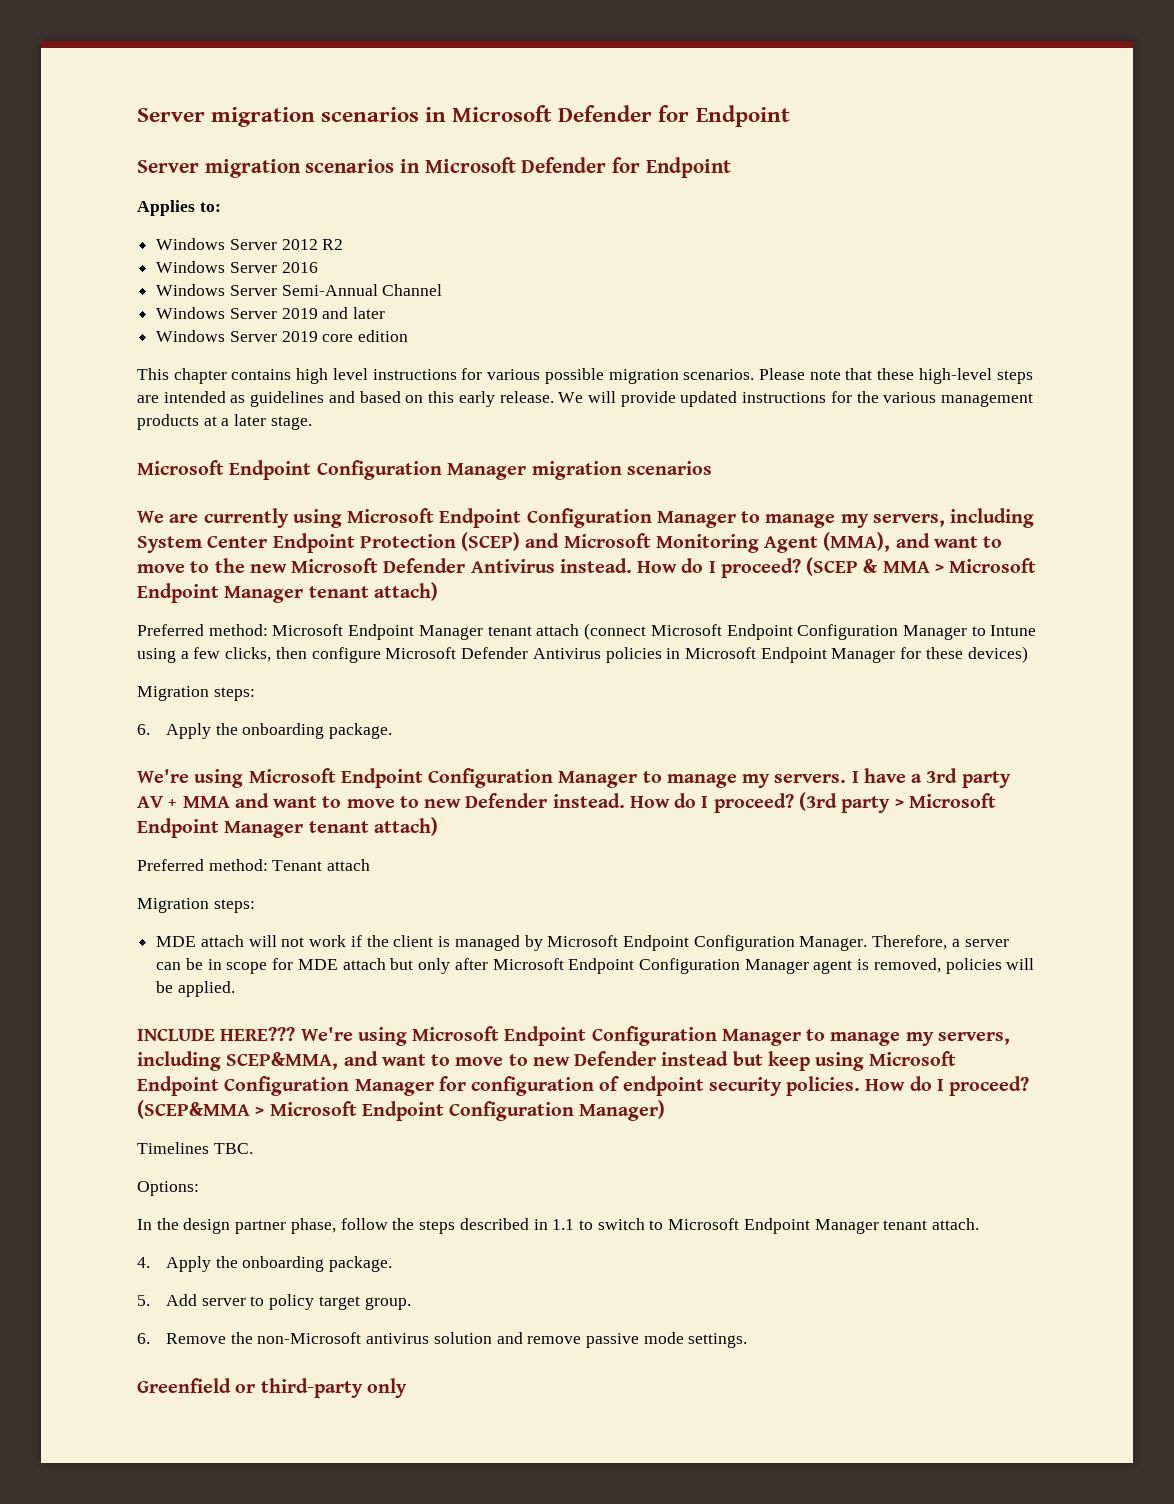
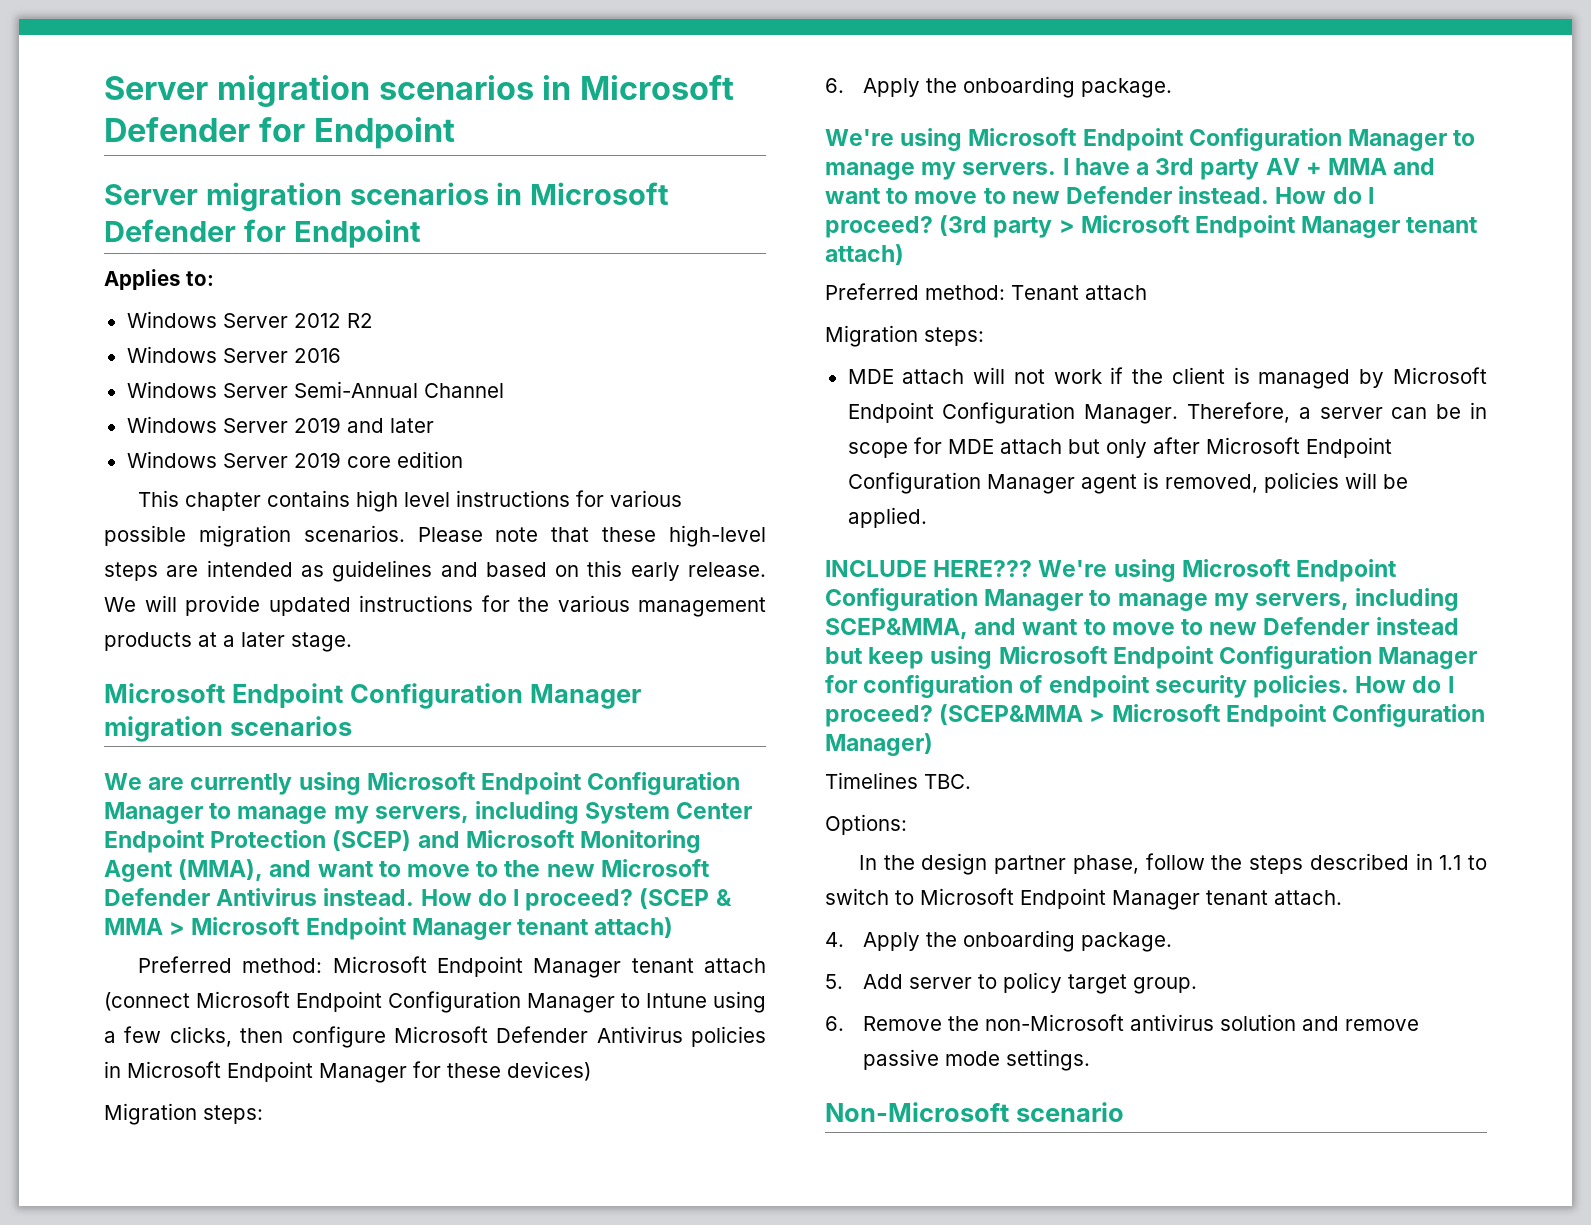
- Greenfield or third-party only
+ Non-Microsoft scenario

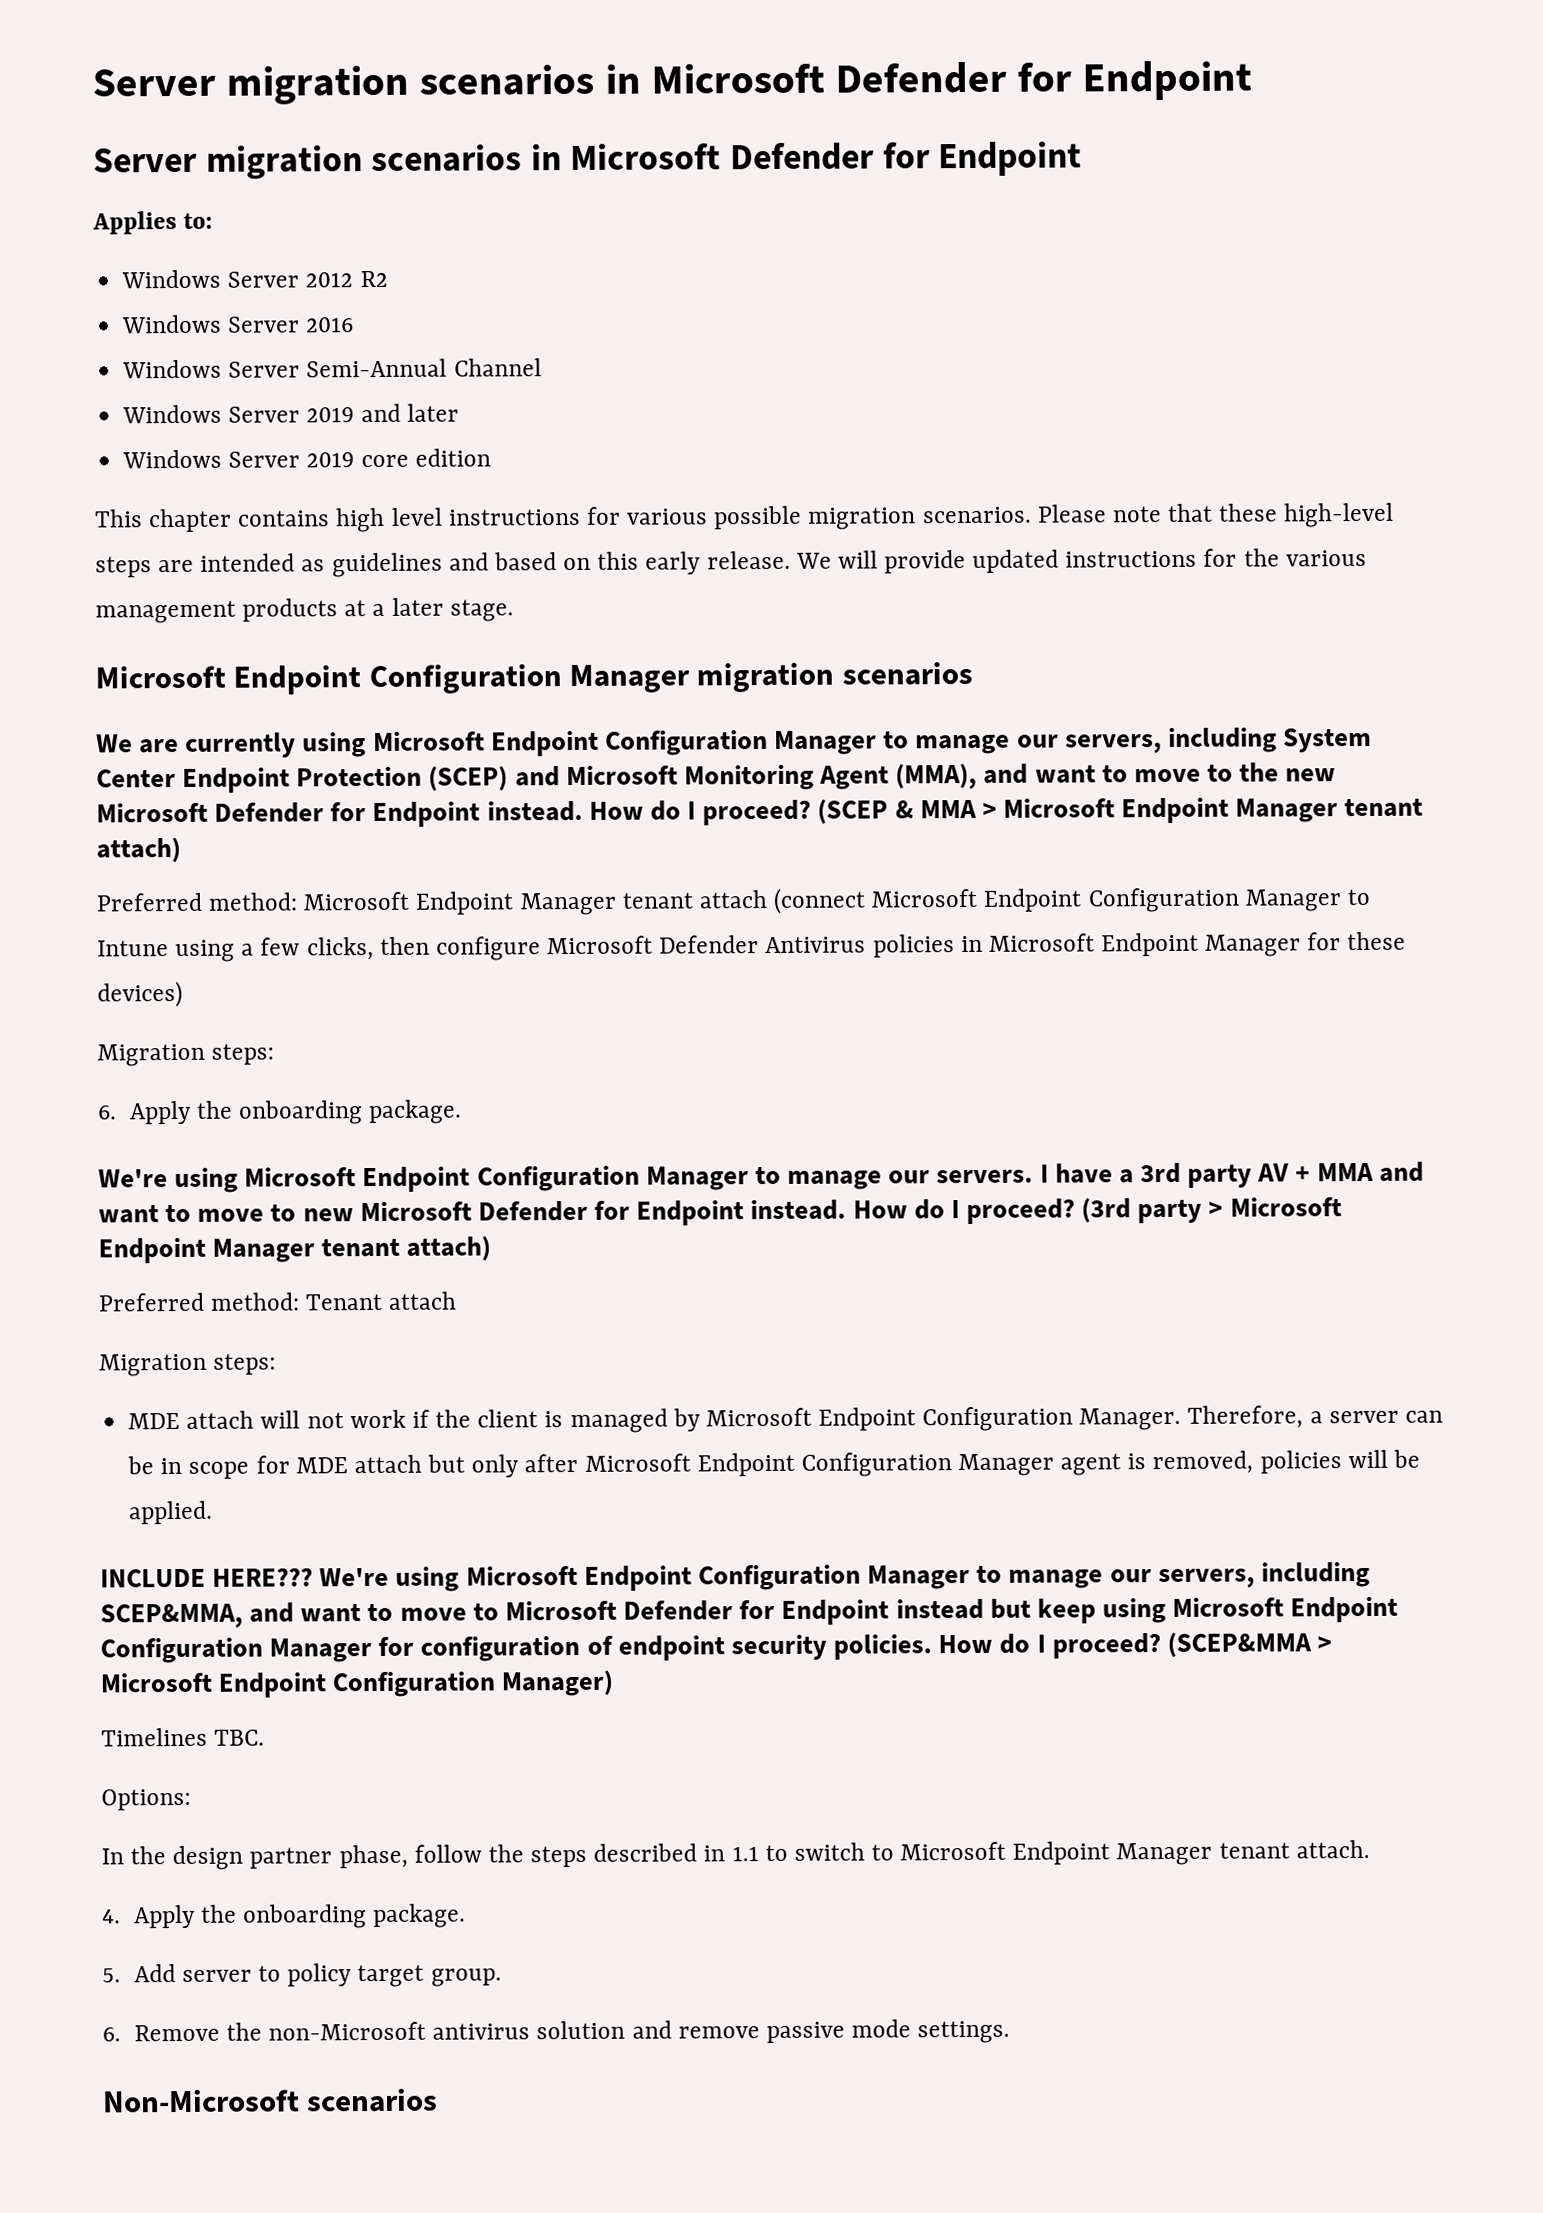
- We are currently using Microsoft Endpoint Configuration Manager to manage my servers, including System Center Endpoint Protection (SCEP) and Microsoft Monitoring Agent (MMA), and want to move to the new Microsoft Defender Antivirus instead.
+ We are currently using Microsoft Endpoint Configuration Manager to manage our servers, including System Center Endpoint Protection (SCEP) and Microsoft Monitoring Agent (MMA), and want to move to the new Microsoft Defender for Endpoint instead.
- We're using Microsoft Endpoint Configuration Manager to manage my servers.
+ We're using Microsoft Endpoint Configuration Manager to manage our servers.
- I have a 3rd party AV + MMA and want to move to new Defender instead.
+ I have a 3rd party AV + MMA and want to move to new Microsoft Defender for Endpoint instead.
- We're using Microsoft Endpoint Configuration Manager to manage my servers, including SCEP&MMA, and want to move to new Defender instead but keep using Microsoft Endpoint Configuration Manager for configuration of endpoint security policies.
+ We're using Microsoft Endpoint Configuration Manager to manage our servers, including SCEP&MMA, and want to move to Microsoft Defender for Endpoint instead but keep using Microsoft Endpoint Configuration Manager for configuration of endpoint security policies.
- Non-Microsoft scenario
+ Non-Microsoft scenarios

